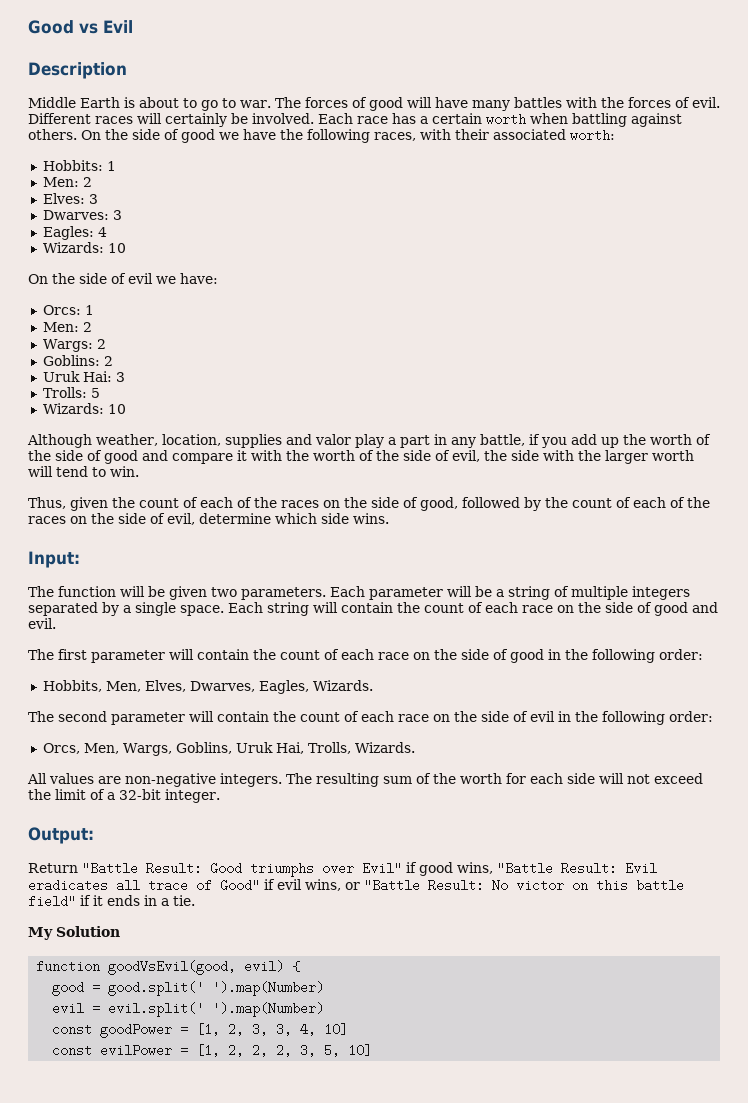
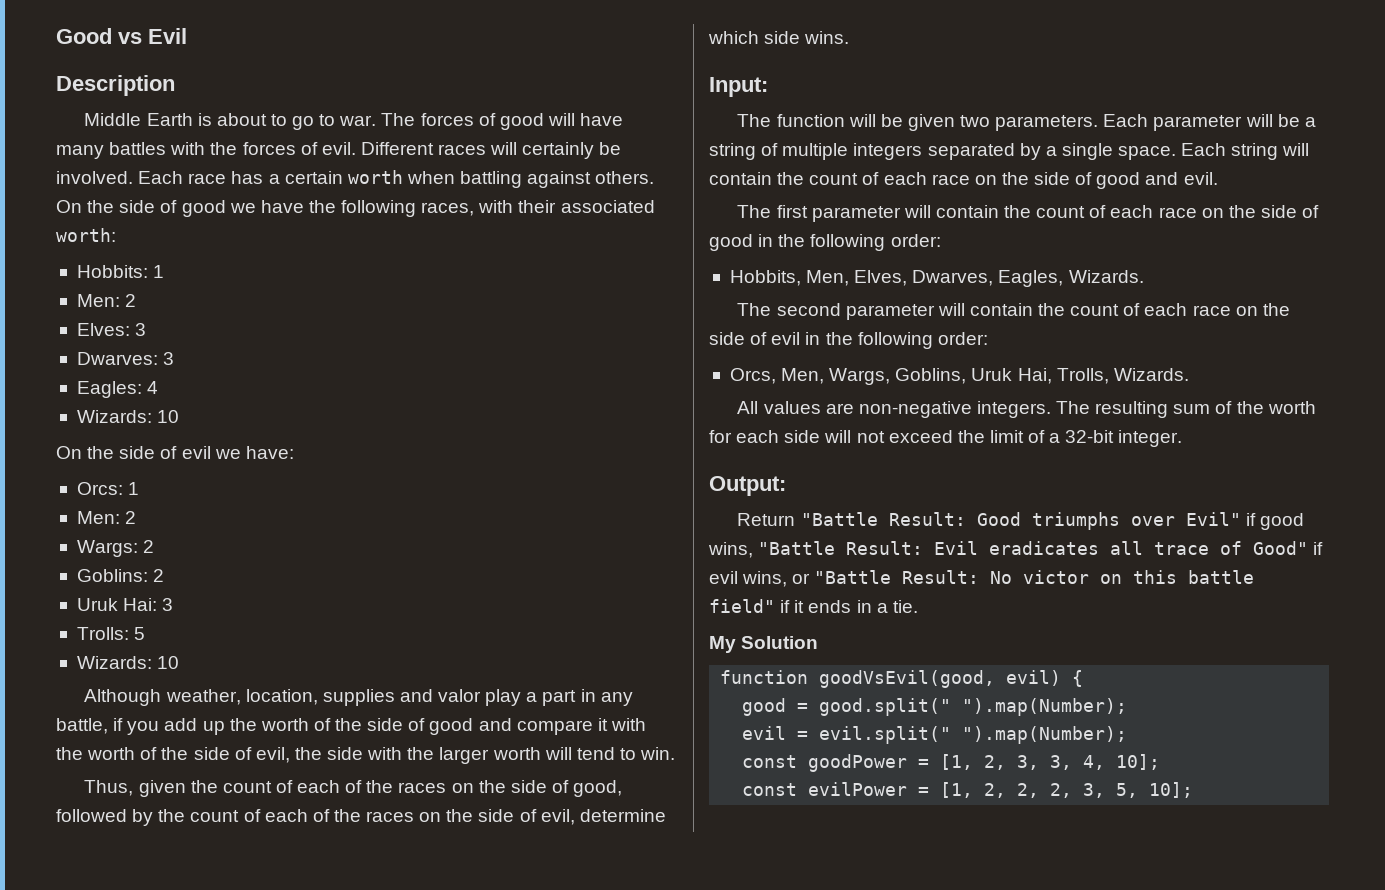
- good = good.split(' ').map(Number)
+ good = good.split(" ").map(Number);
- evil = evil.split(' ').map(Number)
+ evil = evil.split(" ").map(Number);
- const goodPower = [1, 2, 3, 3, 4, 10]
+ const goodPower = [1, 2, 3, 3, 4, 10];
- const evilPower = [1, 2, 2, 2, 3, 5, 10]
+ const evilPower = [1, 2, 2, 2, 3, 5, 10];

